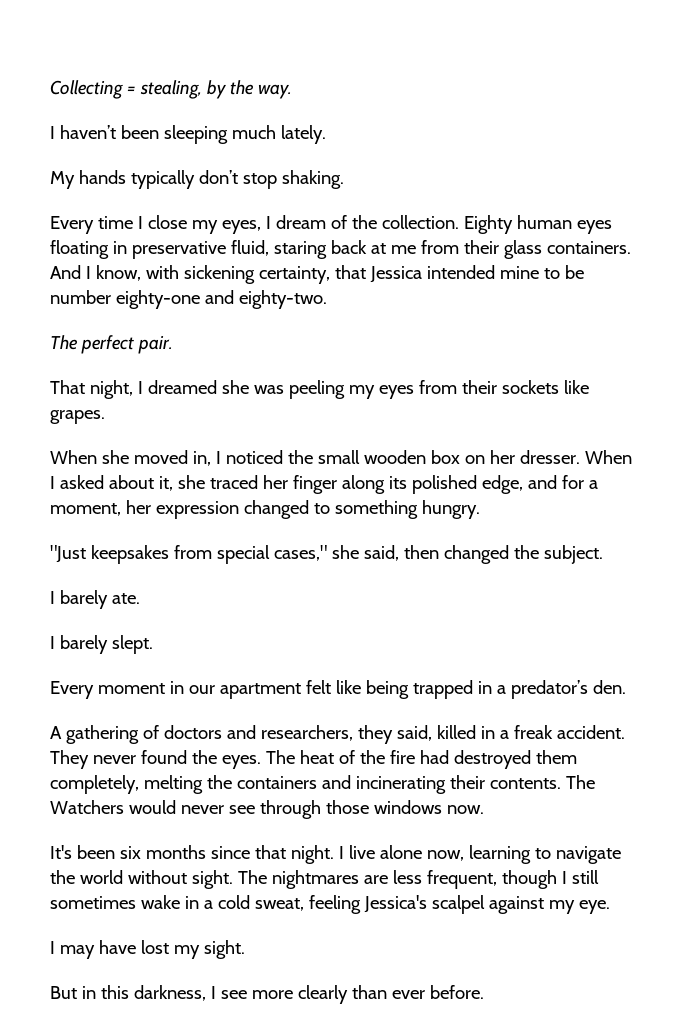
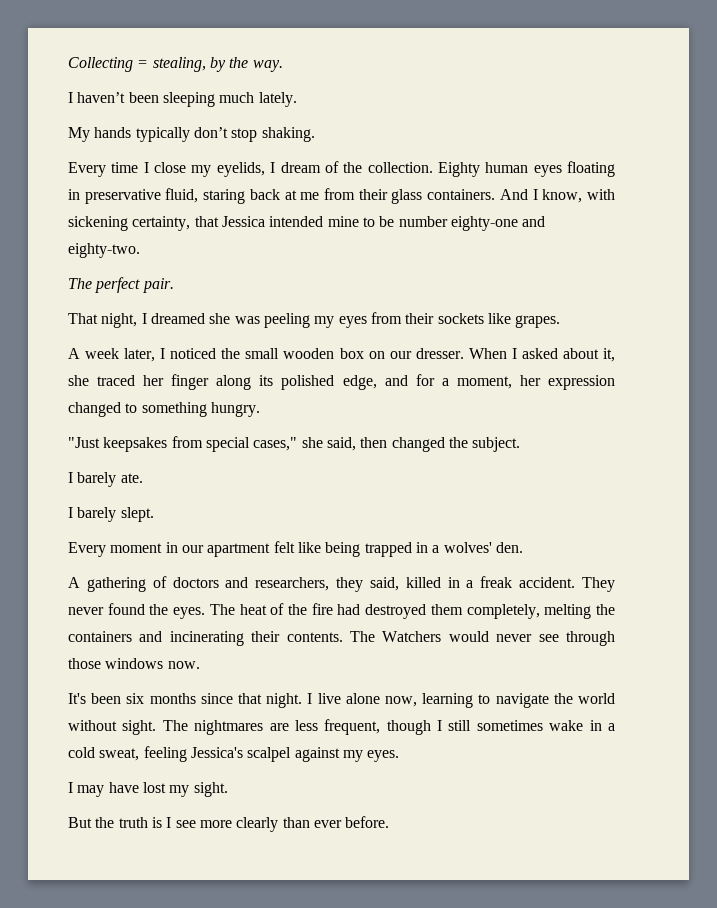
- Every time I close my eyes, I dream of the collection.
+ Every time I close my eyelids, I dream of the collection.
- When she moved in, I noticed the small wooden box on her dresser.
+ A week later, I noticed the small wooden box on our dresser.
- Every moment in our apartment felt like being trapped in a predator’s den.
+ Every moment in our apartment felt like being trapped in a wolves' den.
- The nightmares are less frequent, though I still sometimes wake in a cold sweat, feeling Jessica's scalpel against my eye.
+ The nightmares are less frequent, though I still sometimes wake in a cold sweat, feeling Jessica's scalpel against my eyes.
- But in this darkness, I see more clearly than ever before.
+ But the truth is I see more clearly than ever before.

